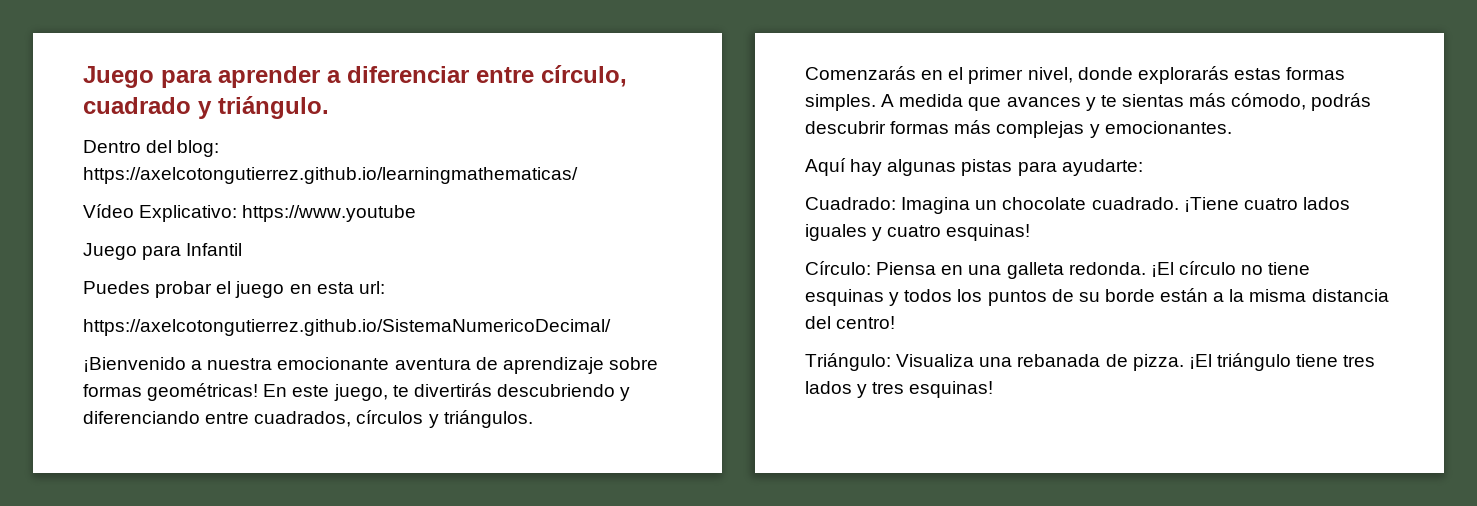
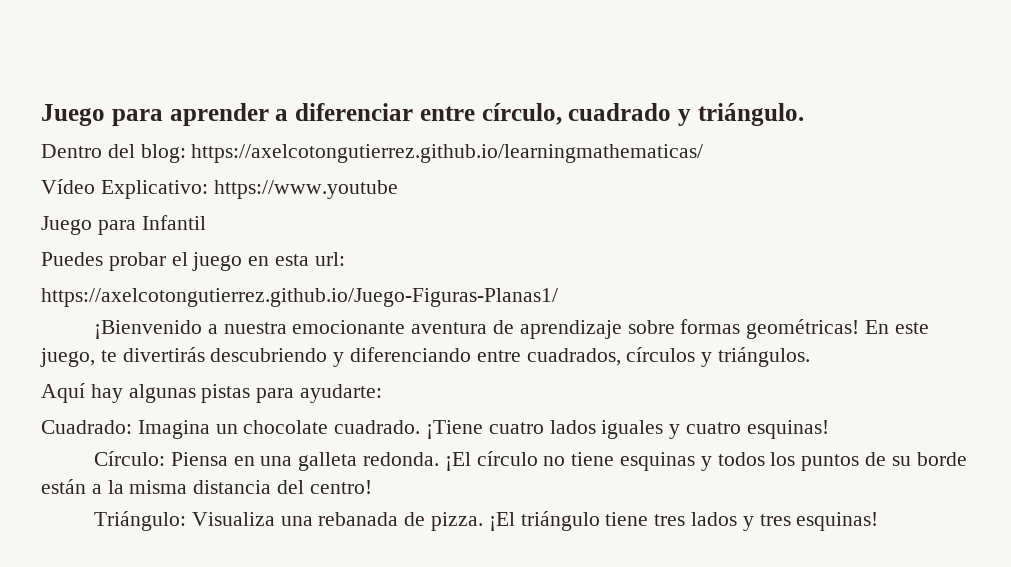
- https://axelcotongutierrez.github.io/SistemaNumericoDecimal/
+ https://axelcotongutierrez.github.io/Juego-Figuras-Planas1/
- Comenzarás en el primer nivel, donde explorarás estas formas simples. A medida que avances y te sientas más cómodo, podrás descubrir formas más complejas y emocionantes.

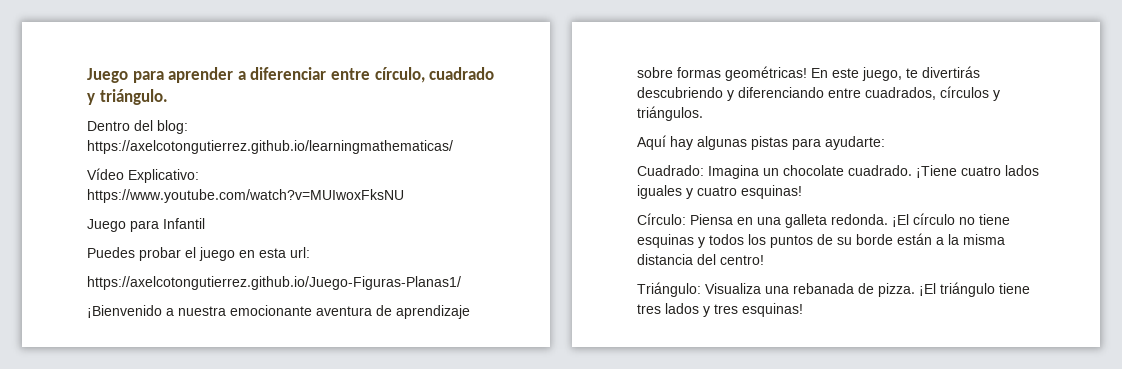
- Vídeo Explicativo: https://www.youtube
+ Vídeo Explicativo: https://www.youtube.com/watch?v=MUIwoxFksNU

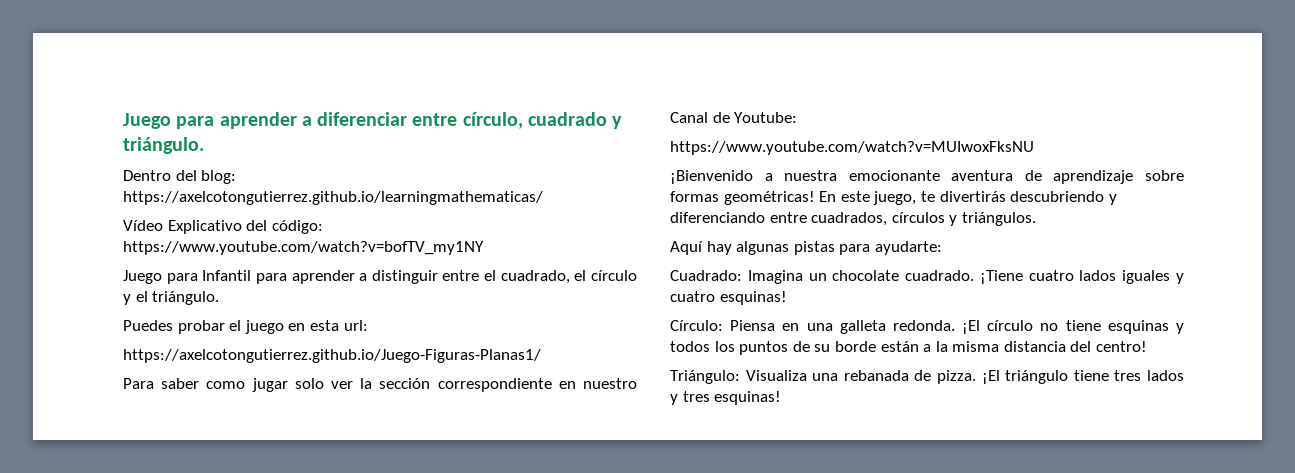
- Vídeo Explicativo: https://www.youtube.com/watch?v=MUIwoxFksNU
+ Vídeo Explicativo del código: https://www.youtube.com/watch?v=bofTV_my1NY
- Juego para Infantil
+ Juego para Infantil para aprender a distinguir entre el cuadrado, el círculo y el triángulo.
+ Para saber como jugar solo ver la sección correspondiente en nuestro Canal de Youtube:
+ https://www.youtube.com/watch?v=MUIwoxFksNU

